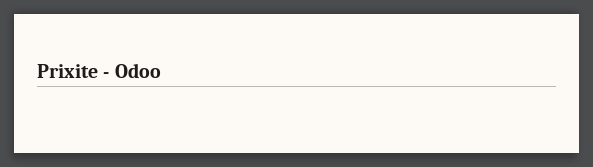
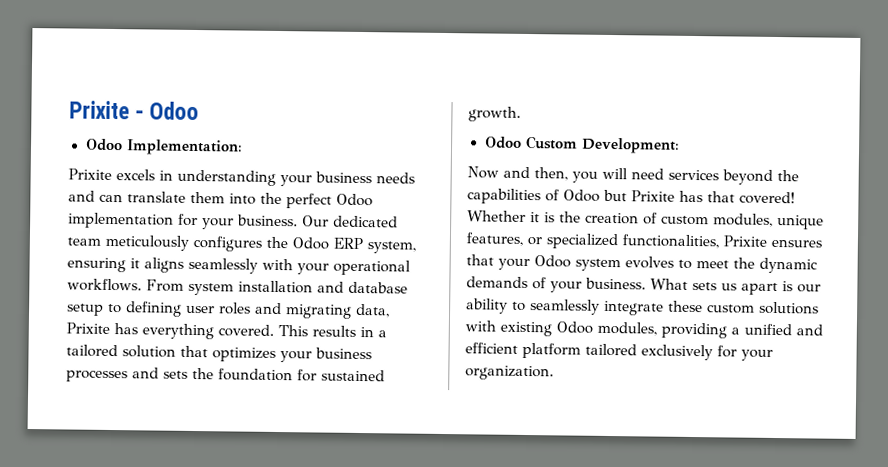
+ Odoo Implementation:
+ Prixite excels in understanding your business needs and can translate them into the perfect Odoo implementation for your business. Our dedicated team meticulously configures the Odoo ERP system, ensuring it aligns seamlessly with your operational workflows. From system installation and database setup to defining user roles and migrating data, Prixite has everything covered. This results in a tailored solution that optimizes your business processes and sets the foundation for sustained growth.
+ Odoo Custom Development:
+ Now and then, you will need services beyond the capabilities of Odoo but Prixite has that covered! Whether it is the creation of custom modules, unique features, or specialized functionalities, Prixite ensures that your Odoo system evolves to meet the dynamic demands of your business. What sets us apart is our ability to seamlessly integrate these custom solutions with existing Odoo modules, providing a unified and efficient platform tailored exclusively for your organization.

